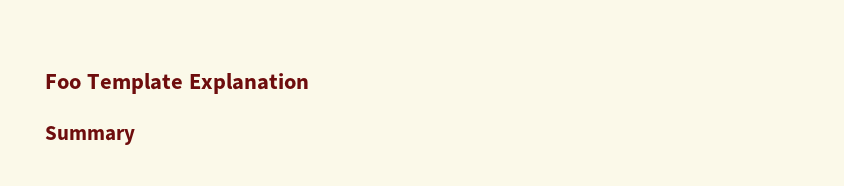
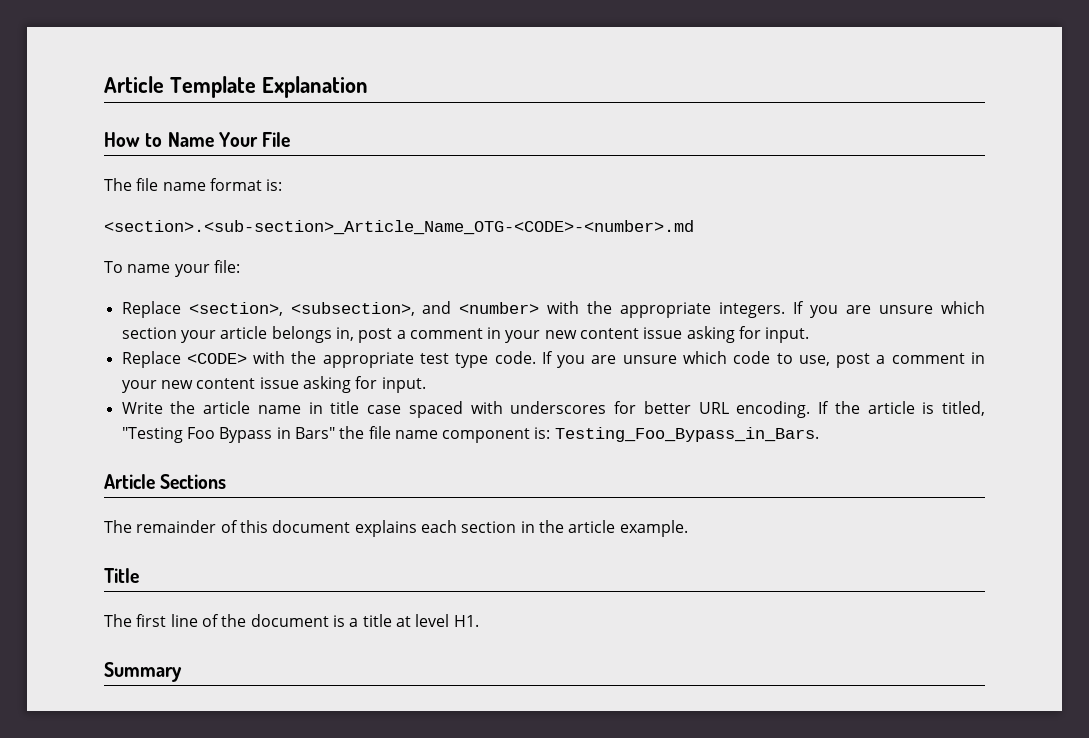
- Foo Template Explanation
+ Article Template Explanation
+ How to Name Your File
+ The file name format is:
+ <section>.<sub-section>_Article_Name_OTG-<CODE>-<number>.md
+ To name your file:
+ Replace <section>, <subsection>, and <number> with the appropriate integers. If you are unsure which section your article belongs in, post a comment in your new content issue asking for input.
+ Replace <CODE> with the appropriate test type code. If you are unsure which code to use, post a comment in your new content issue asking for input.
+ Write the article name in title case spaced with underscores for better URL encoding. If the article is titled, "Testing Foo Bypass in Bars" the file name component is: Testing_Foo_Bypass_in_Bars.
+ Article Sections
+ The remainder of this document explains each section in the article example.
+ Title
+ The first line of the document is a title at level H1.

